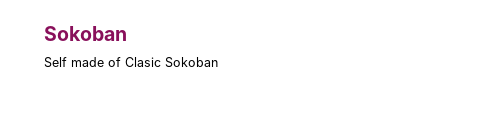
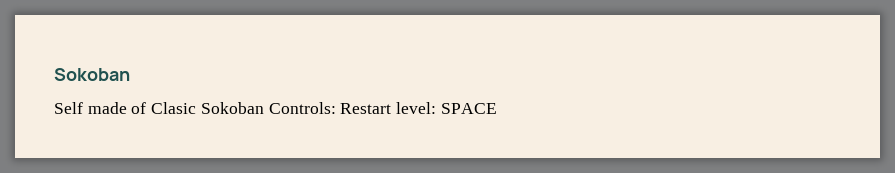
- Self made of Clasic Sokoban
+ Self made of Clasic Sokoban Controls: Restart level: SPACE

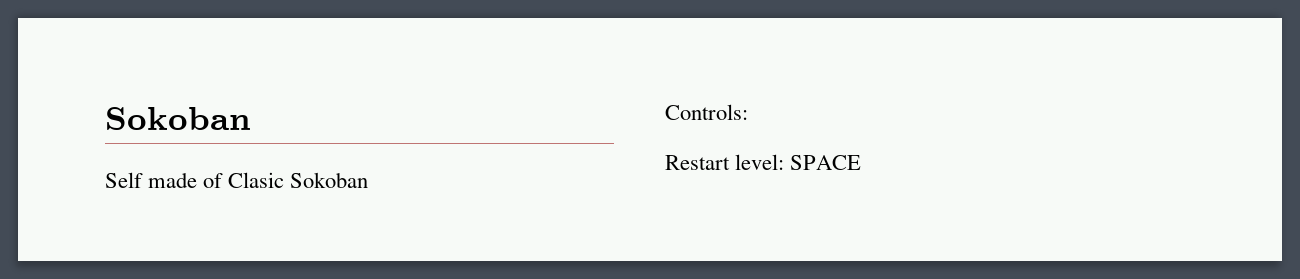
- Self made of Clasic Sokoban Controls: Restart level: SPACE
+ Self made of Clasic Sokoban
+ Controls:
+ Restart level: SPACE

